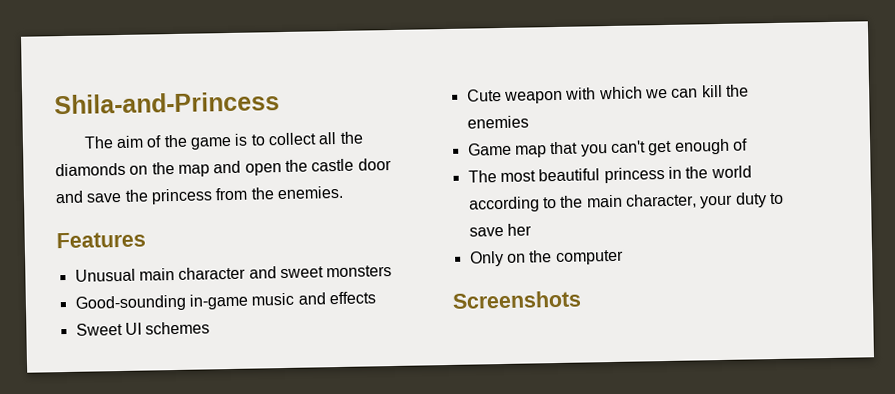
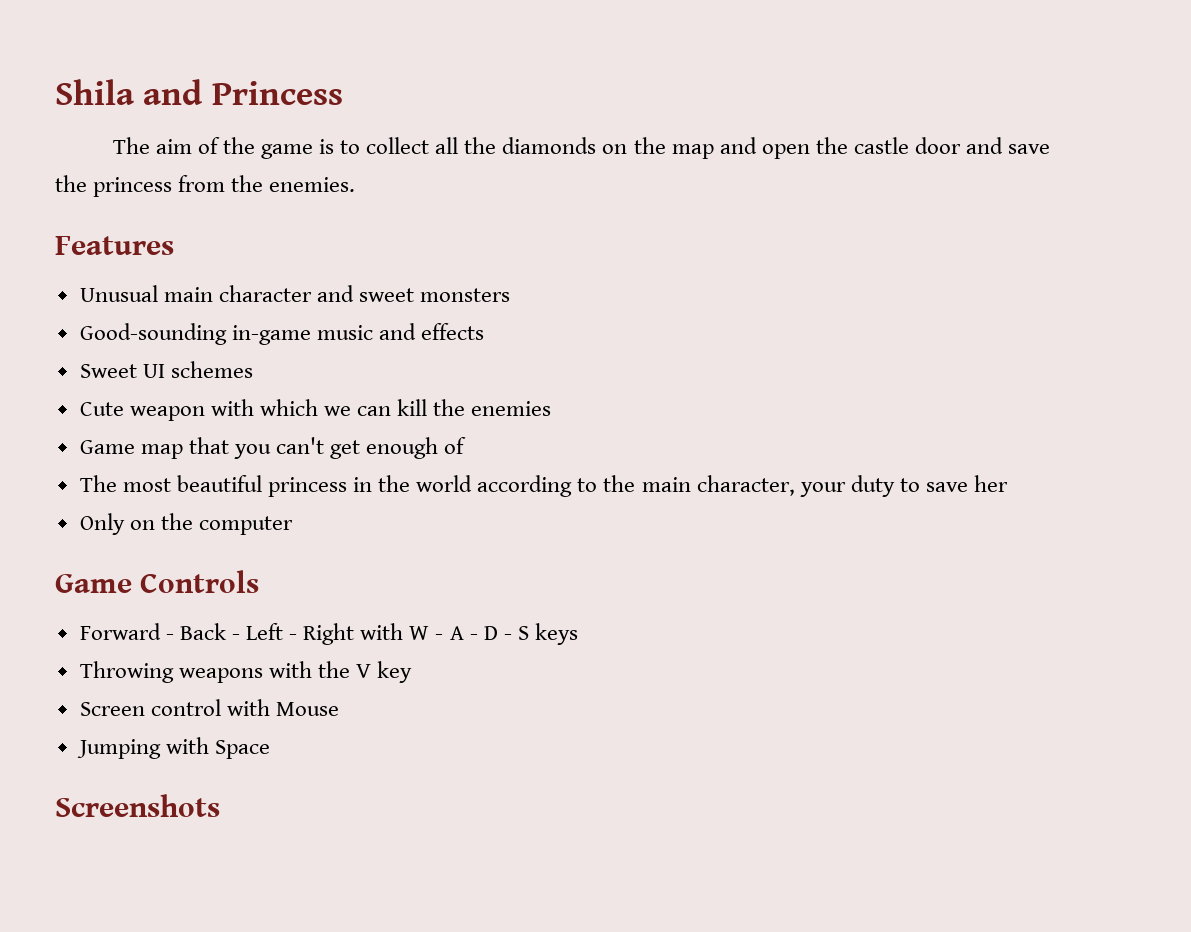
- Shila-and-Princess
+ Shila and Princess
+ Game Controls
+ Forward - Back - Left - Right with W - A - D - S keys
+ Throwing weapons with the V key
+ Screen control with Mouse
+ Jumping with Space

